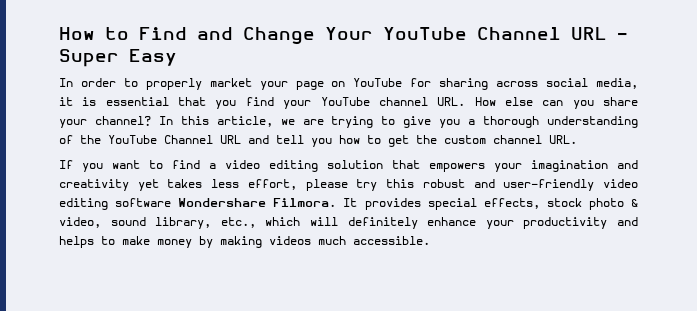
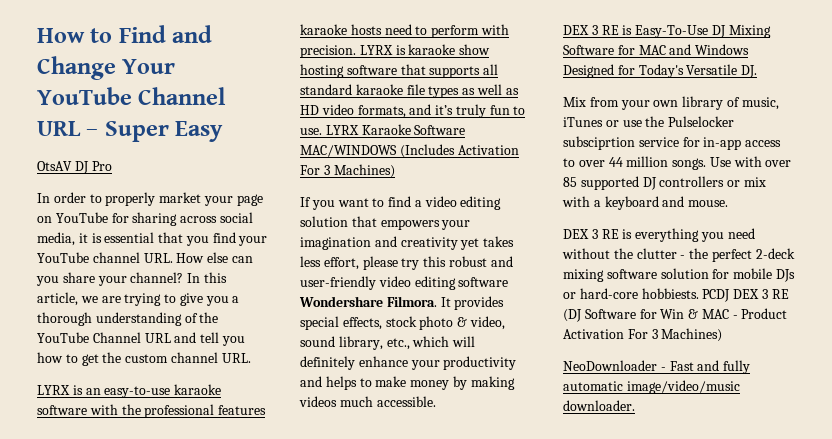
+ OtsAV DJ Pro
+ LYRX is an easy-to-use karaoke software with the professional features karaoke hosts need to perform with precision. LYRX is karaoke show hosting software that supports all standard karaoke file types as well as HD video formats, and it’s truly fun to use. LYRX Karaoke Software MAC/WINDOWS (Includes Activation For 3 Machines)
+ DEX 3 RE is Easy-To-Use DJ Mixing Software for MAC and Windows Designed for Today's Versatile DJ.
+ Mix from your own library of music, iTunes or use the Pulselocker subsciprtion service for in-app access to over 44 million songs. Use with over 85 supported DJ controllers or mix with a keyboard and mouse.
+ DEX 3 RE is everything you need without the clutter - the perfect 2-deck mixing software solution for mobile DJs or hard-core hobbiests. PCDJ DEX 3 RE (DJ Software for Win & MAC - Product Activation For 3 Machines)
+ NeoDownloader - Fast and fully automatic image/video/music downloader.

